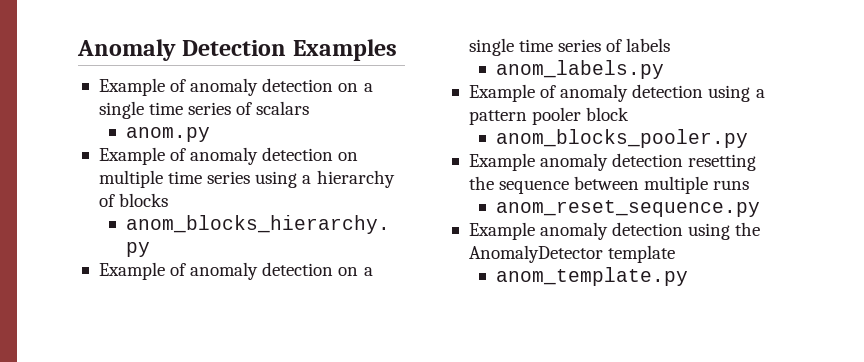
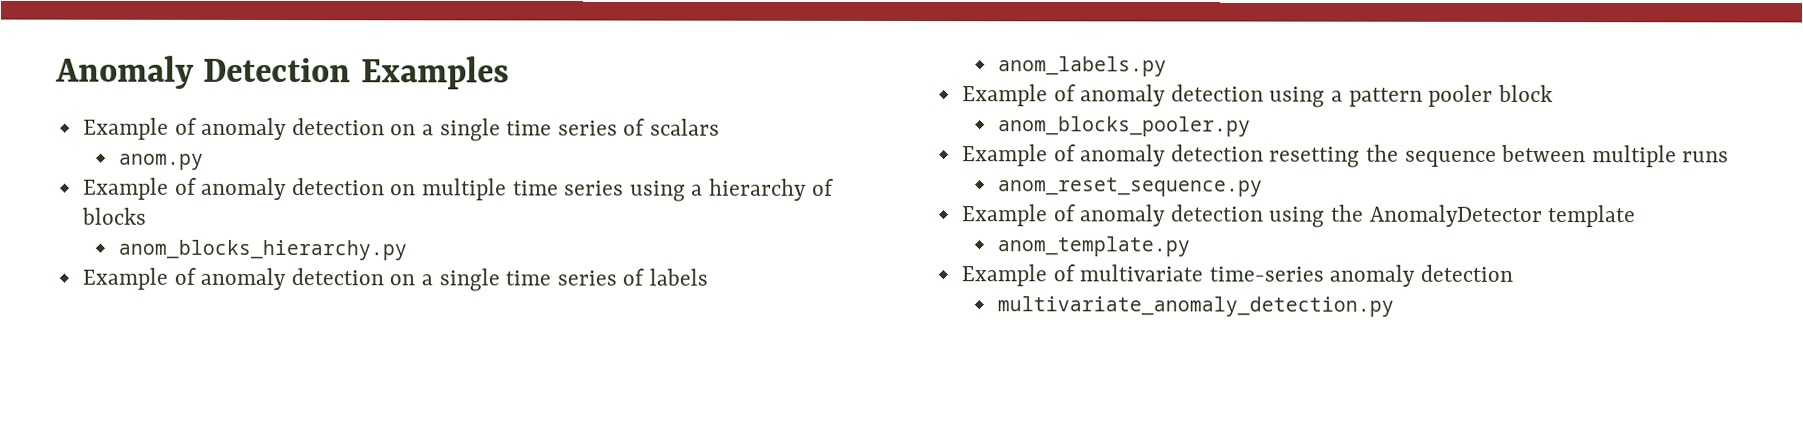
- Example anomaly detection resetting the sequence between multiple runs
+ Example of anomaly detection resetting the sequence between multiple runs
- Example anomaly detection using the AnomalyDetector template
+ Example of anomaly detection using the AnomalyDetector template
+ Example of multivariate time-series anomaly detection
+ multivariate_anomaly_detection.py

